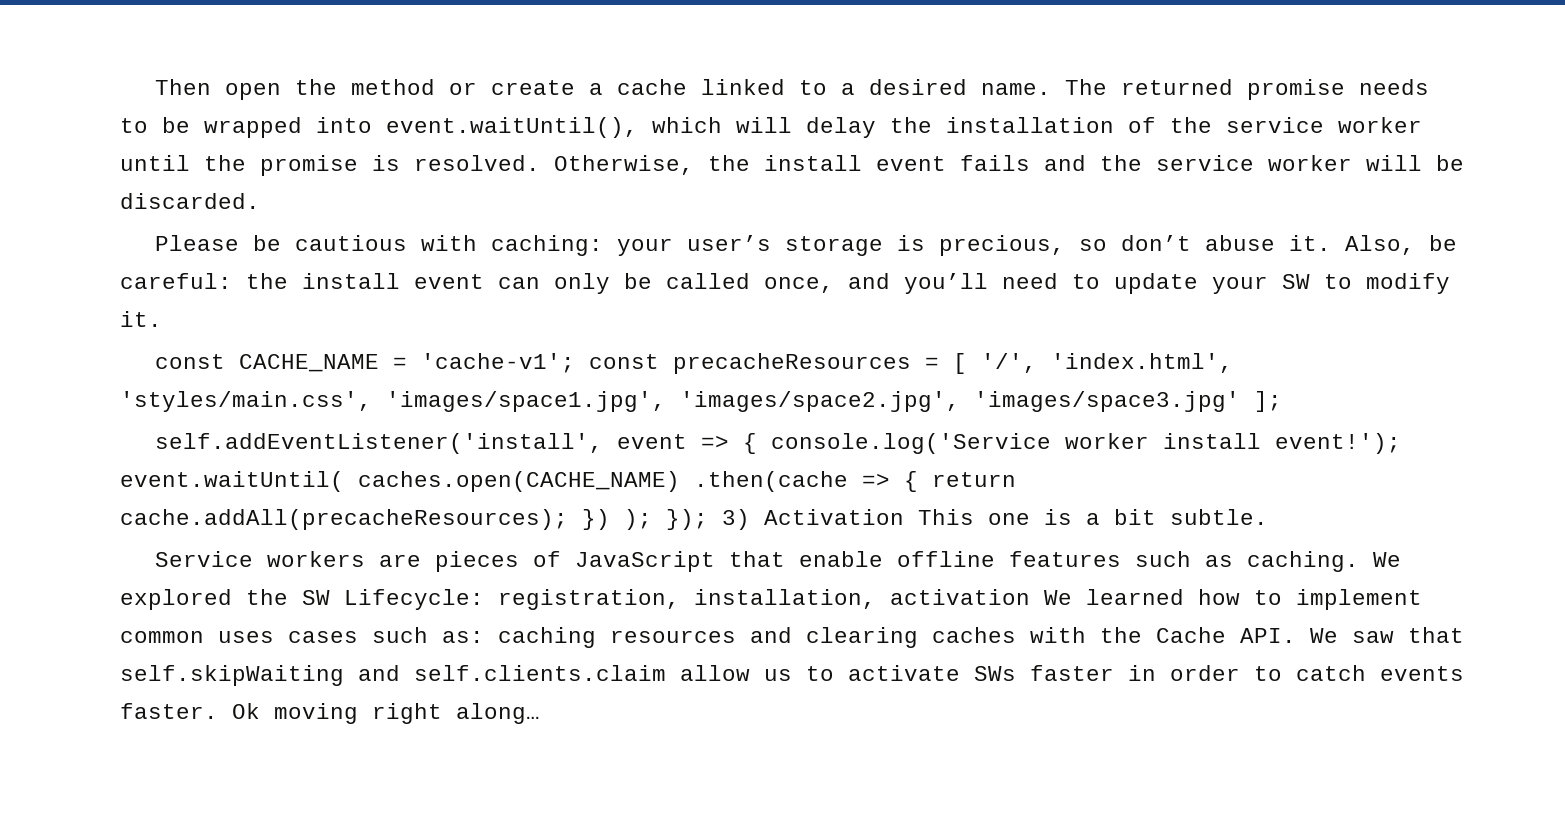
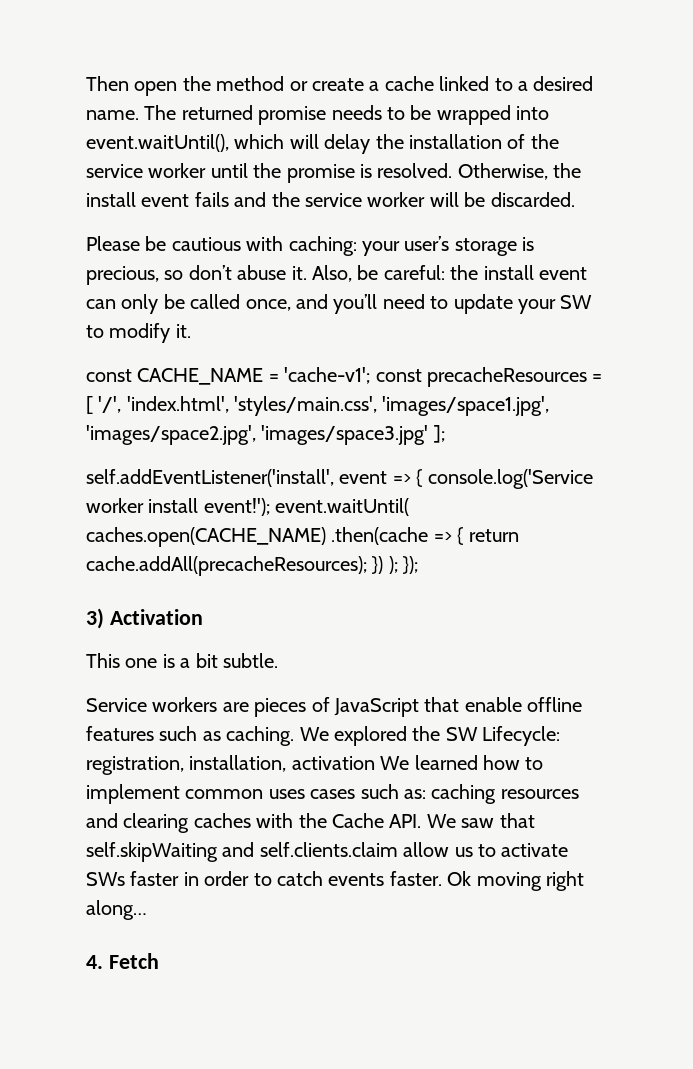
- self.addEventListener('install', event => { console.log('Service worker install event!'); event.waitUntil( caches.open(CACHE_NAME) .then(cache => { return cache.addAll(precacheResources); }) ); }); 3) Activation This one is a bit subtle.
+ self.addEventListener('install', event => { console.log('Service worker install event!'); event.waitUntil( caches.open(CACHE_NAME) .then(cache => { return cache.addAll(precacheResources); }) ); });
+ 3) Activation
+ This one is a bit subtle.
+ 4. Fetch

